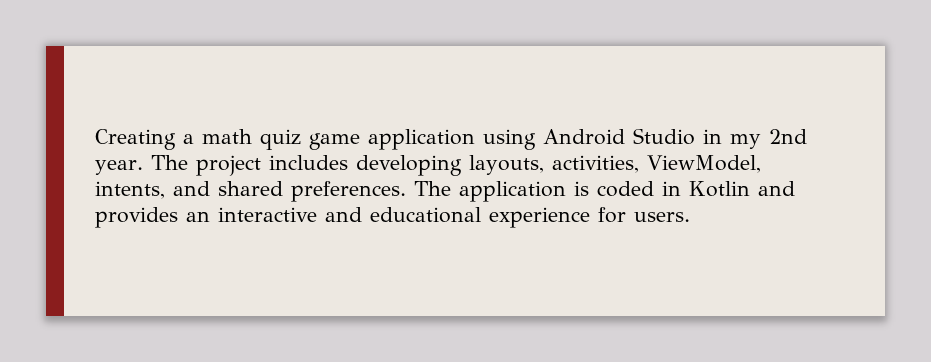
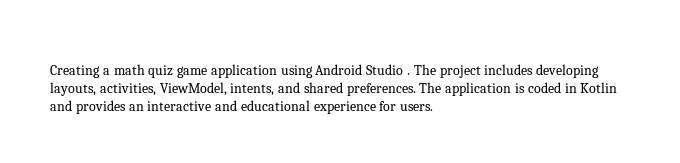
- Creating a math quiz game application using Android Studio in my 2nd year.
+ Creating a math quiz game application using Android Studio .

